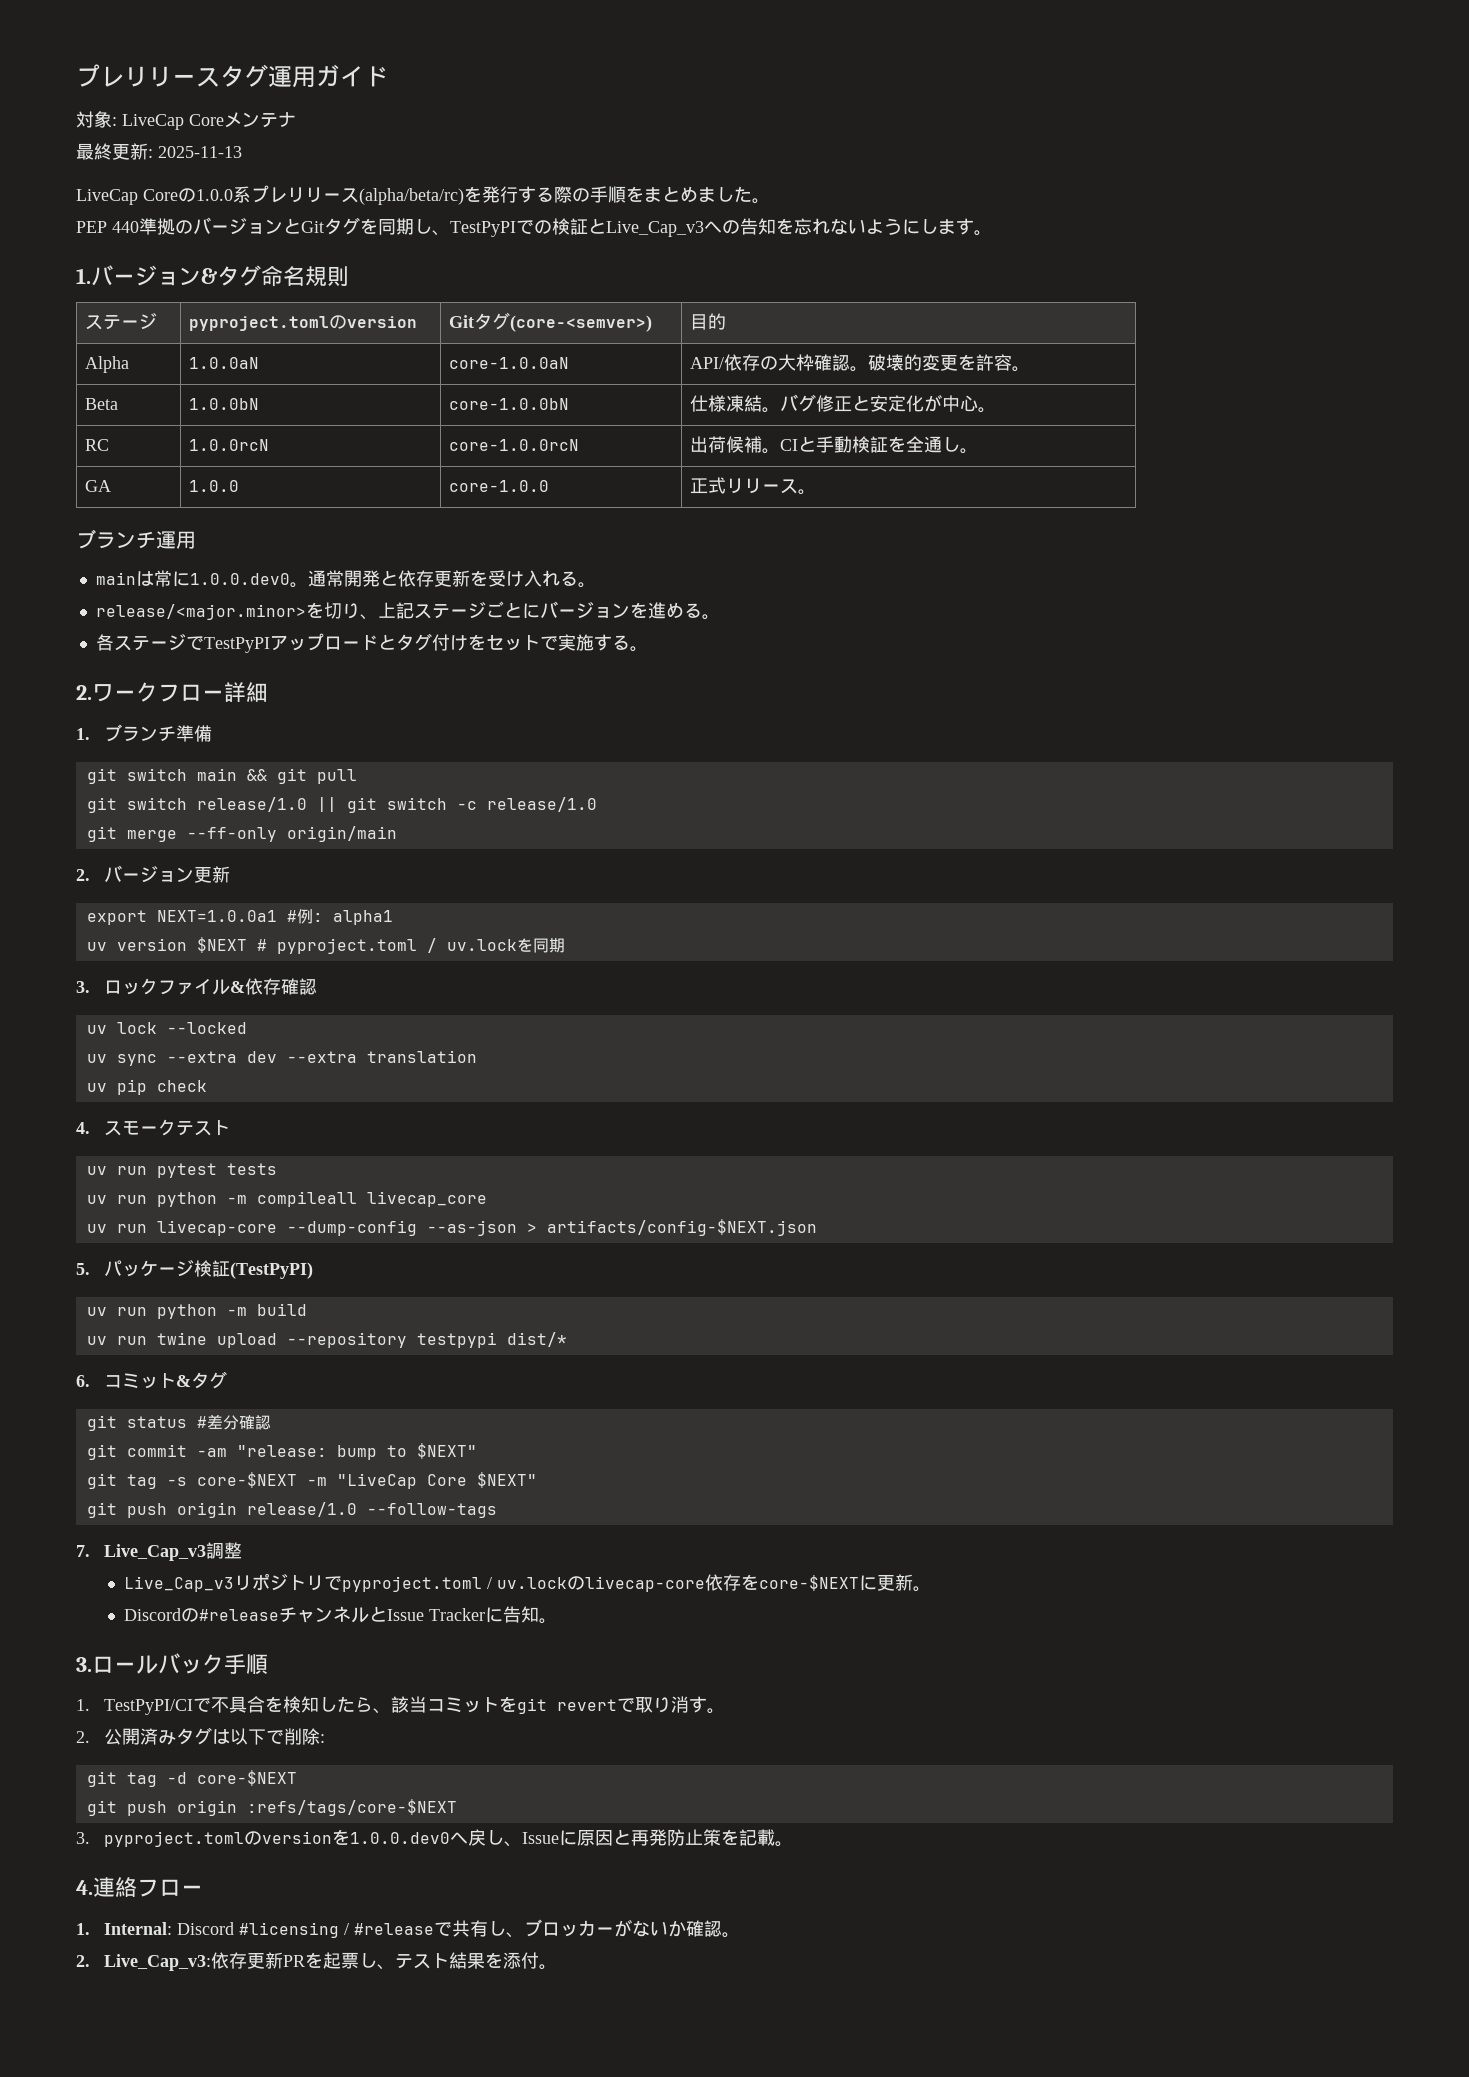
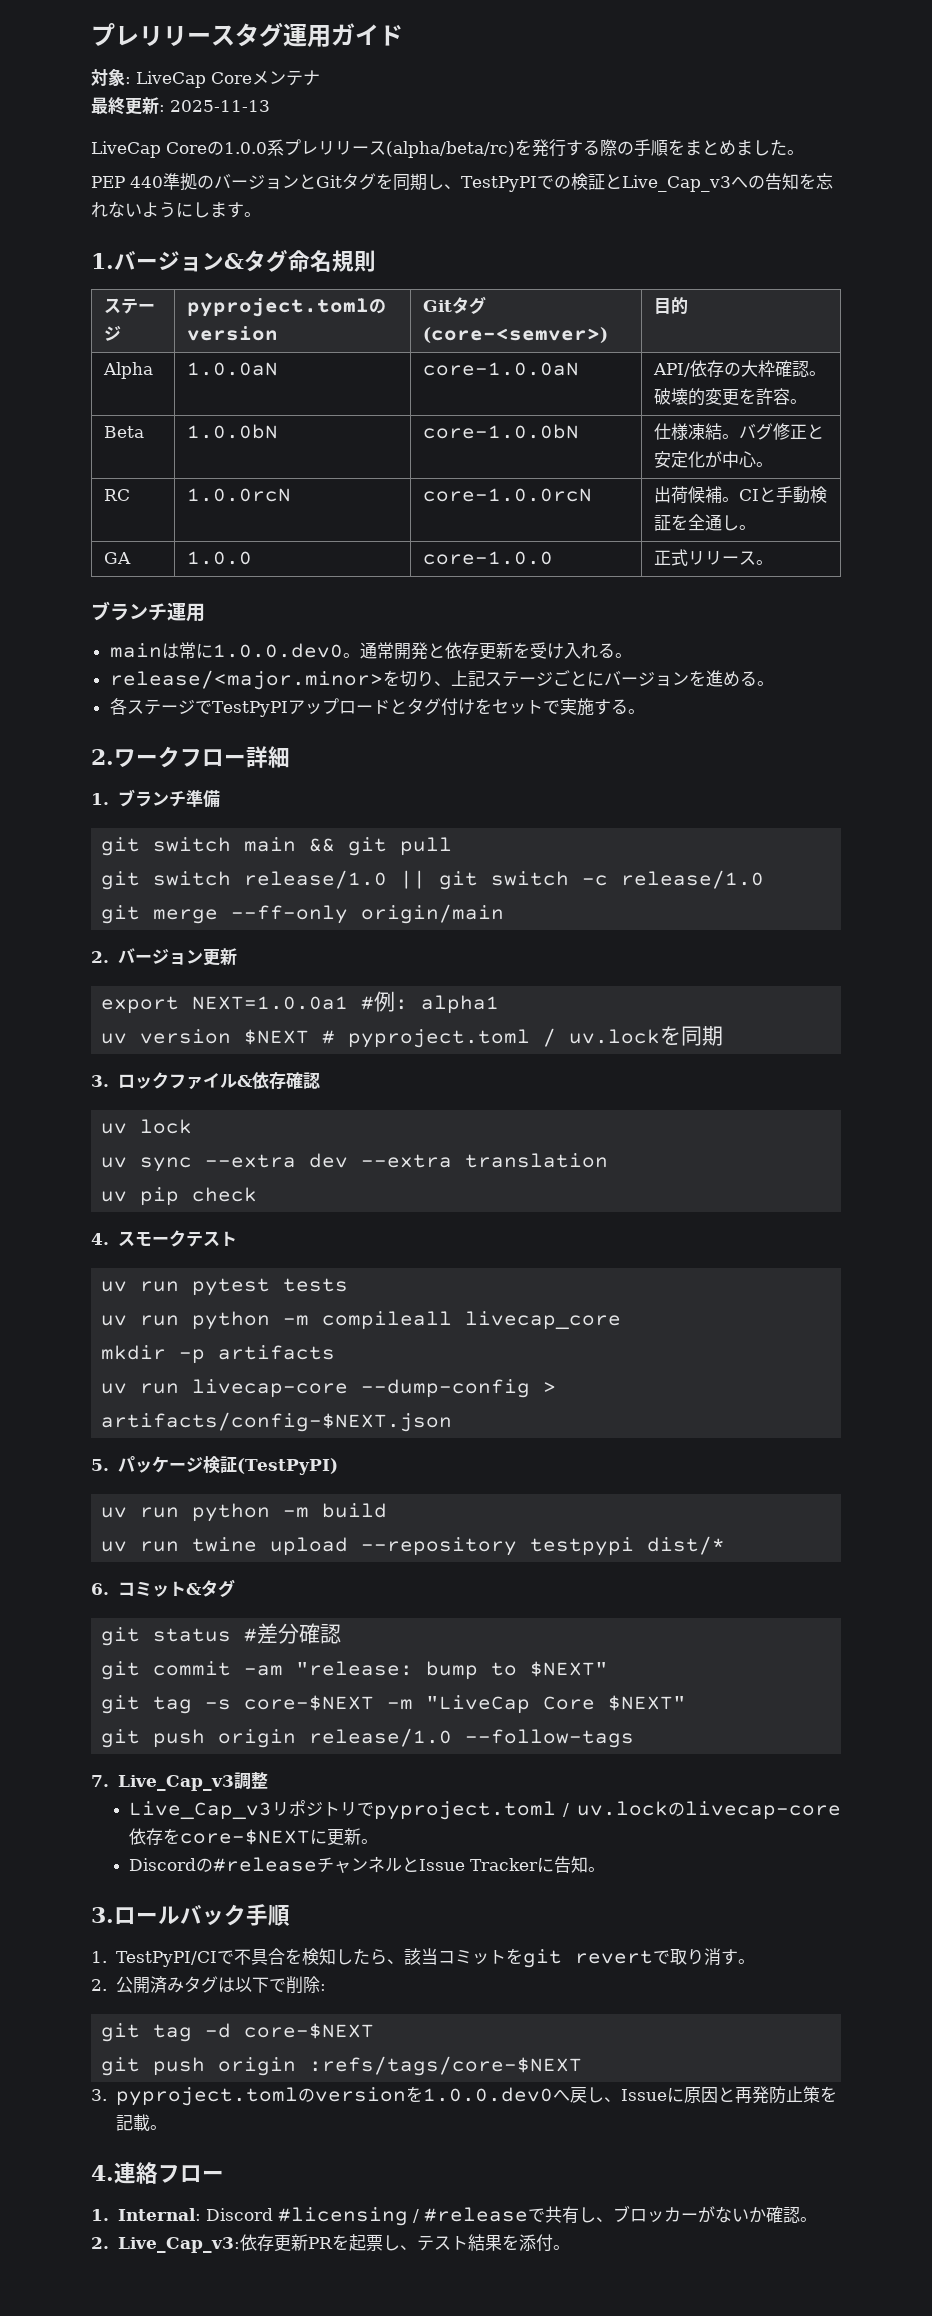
- uv lock --locked
+ uv lock
+ mkdir -p artifacts
- uv run livecap-core --dump-config --as-json > artifacts/config-$NEXT.json
+ uv run livecap-core --dump-config > artifacts/config-$NEXT.json

